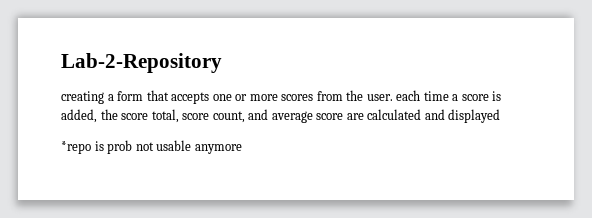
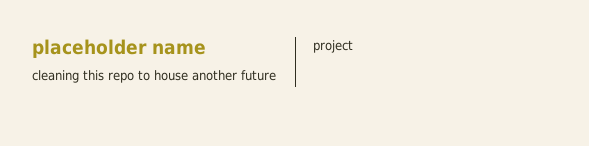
- Lab-2-Repository
- creating a form that accepts one or more scores from the user. each time a score is added, the score total, score count, and average score are calculated and displayed
- *repo is prob not usable anymore
+ placeholder name
+ cleaning this repo to house another future project

